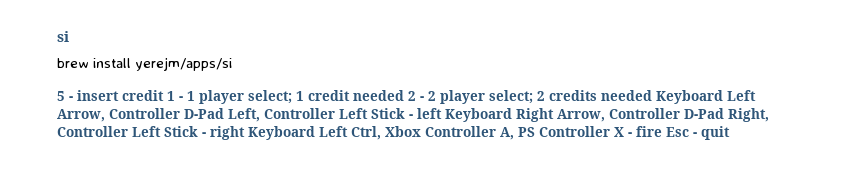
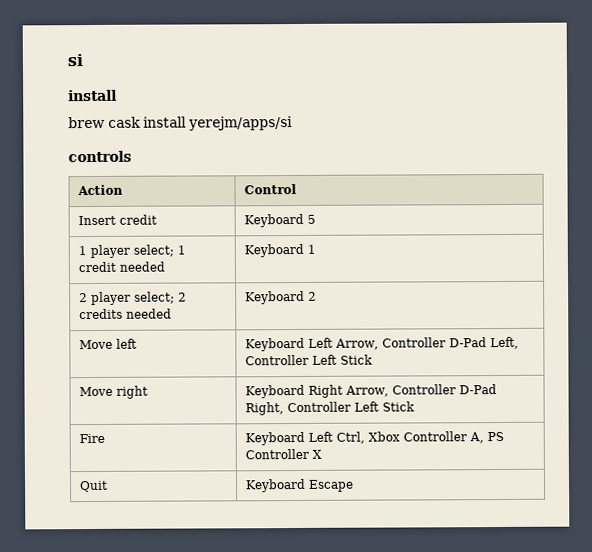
  si
+ install
- brew install yerejm/apps/si
+ brew cask install yerejm/apps/si
- 5 - insert credit 1 - 1 player select; 1 credit needed 2 - 2 player select; 2 credits needed Keyboard Left Arrow, Controller D-Pad Left, Controller Left Stick - left Keyboard Right Arrow, Controller D-Pad Right, Controller Left Stick - right Keyboard Left Ctrl, Xbox Controller A, PS Controller X - fire Esc - quit
+ controls
+ Action | Control
+ Insert credit | Keyboard 5
+ 1 player select; 1 credit needed | Keyboard 1
+ 2 player select; 2 credits needed | Keyboard 2
+ Move left | Keyboard Left Arrow, Controller D-Pad Left, Controller Left Stick
+ Move right | Keyboard Right Arrow, Controller D-Pad Right, Controller Left Stick
+ Fire | Keyboard Left Ctrl, Xbox Controller A, PS Controller X
+ Quit | Keyboard Escape

